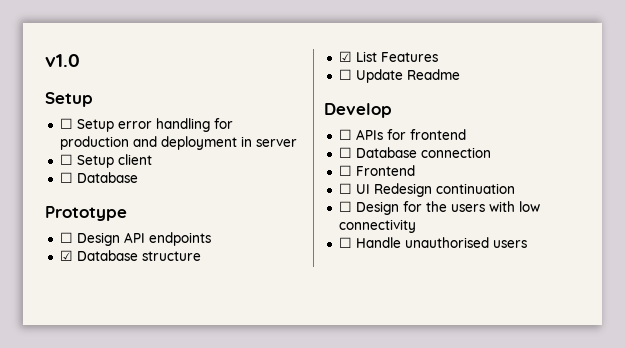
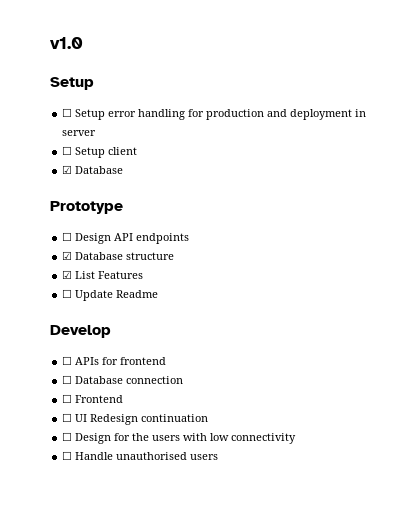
  ☐ Setup client
- ☐ Database
+ ☑ Database

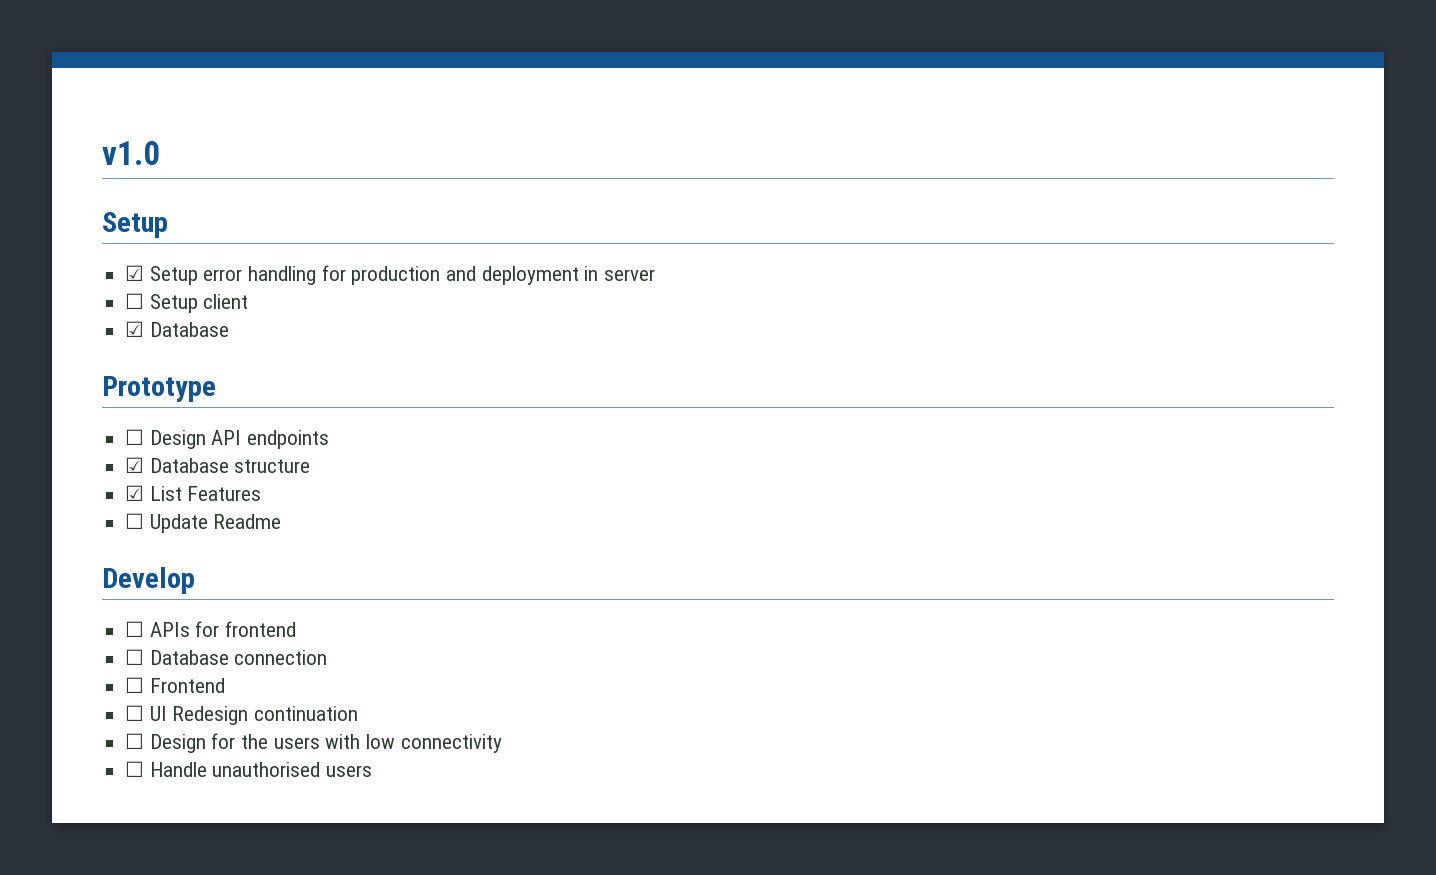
- ☐ Setup error handling for production and deployment in server
+ ☑ Setup error handling for production and deployment in server

